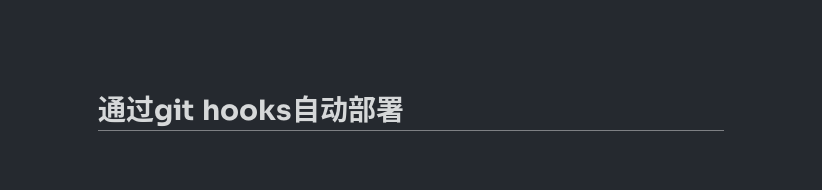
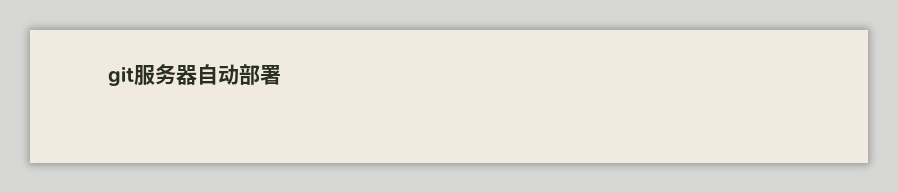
- 通过git hooks自动部署
+ git服务器自动部署

